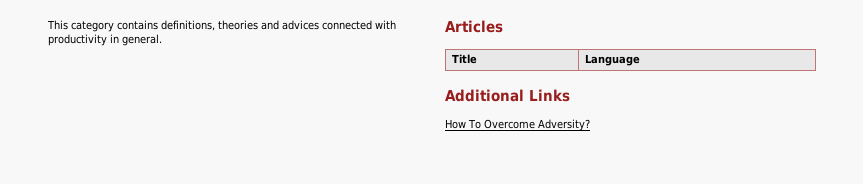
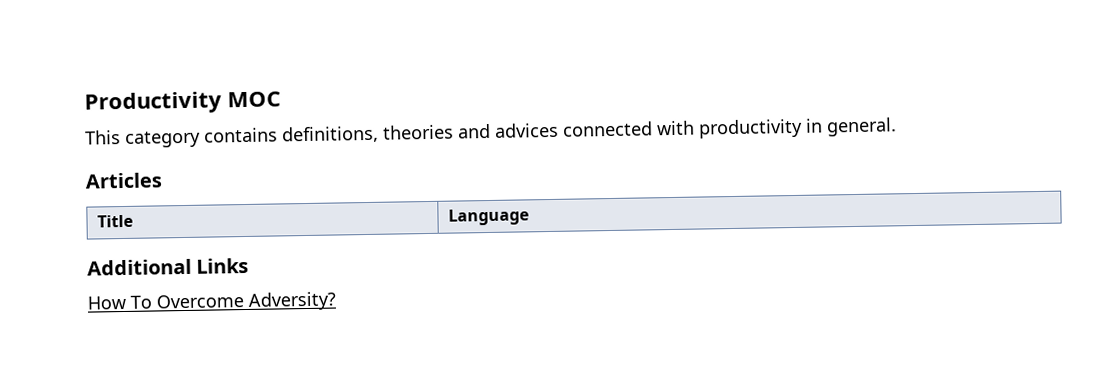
+ Productivity MOC

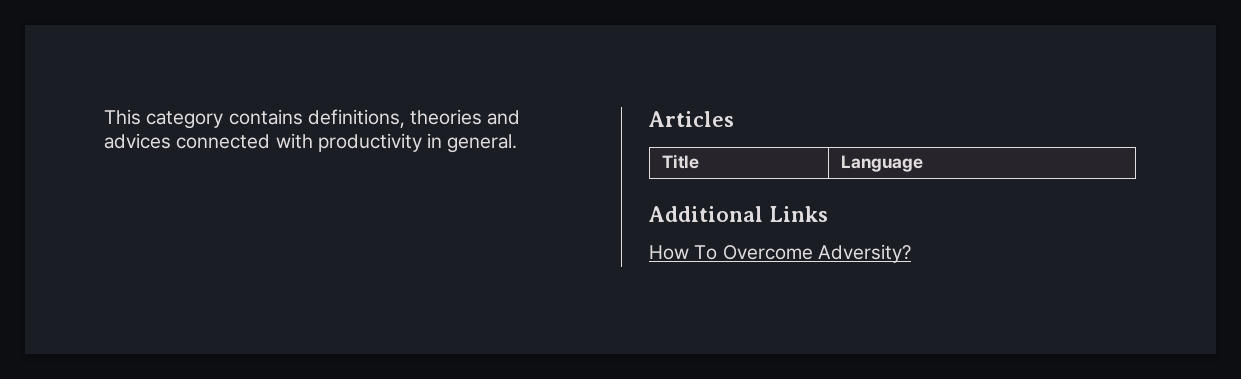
- Productivity MOC

